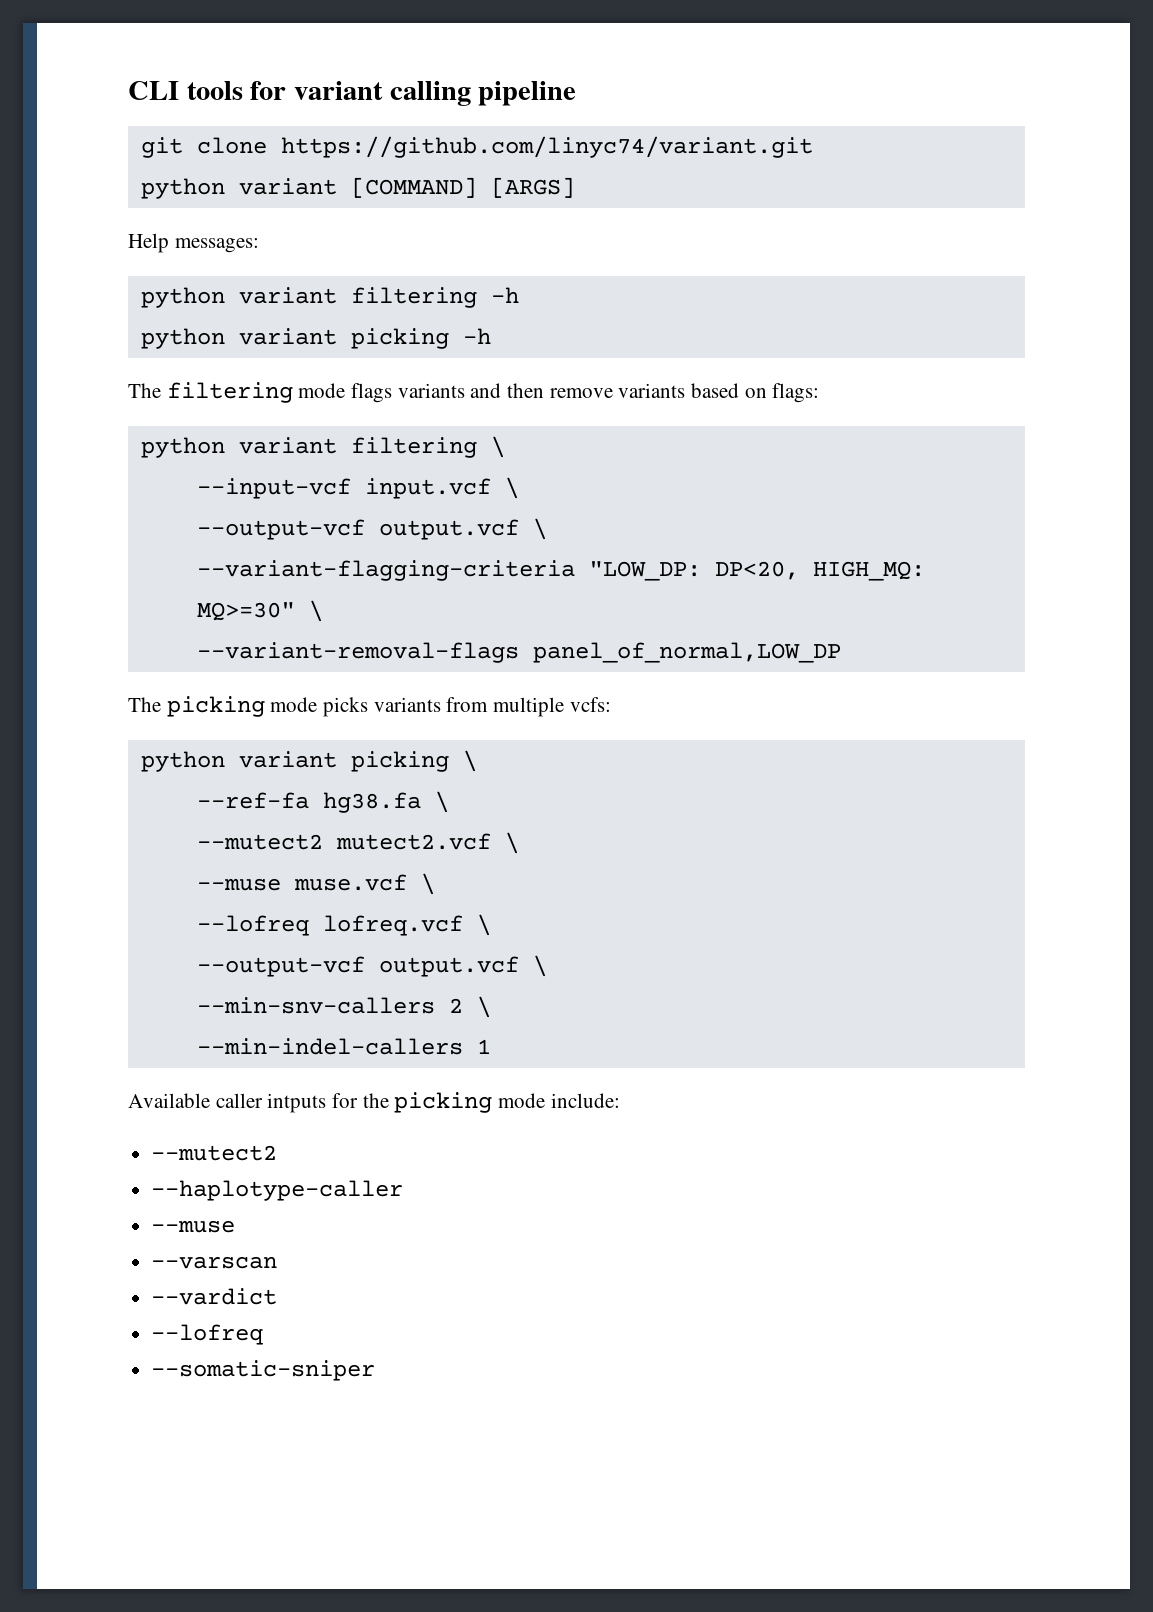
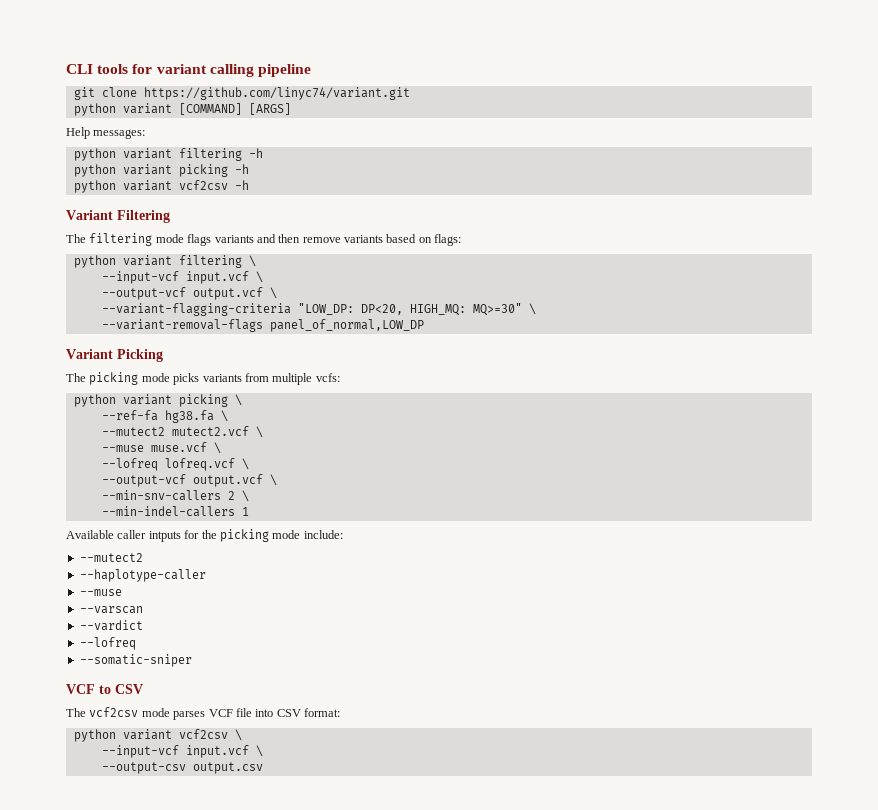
+ python variant vcf2csv -h
+ Variant Filtering
+ Variant Picking
+ VCF to CSV
+ The vcf2csv mode parses VCF file into CSV format:
+ python variant vcf2csv \
+ --input-vcf input.vcf \
+ --output-csv output.csv

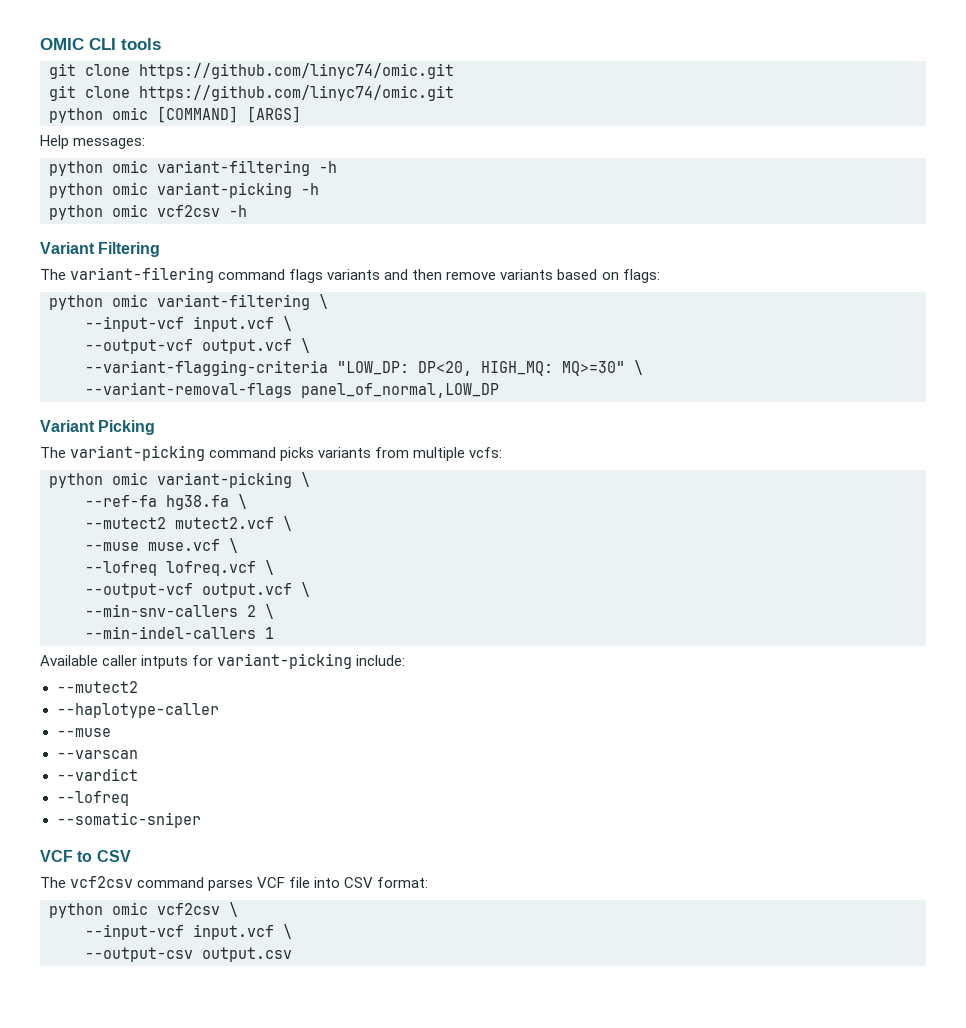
- CLI tools for variant calling pipeline
- git clone https://github.com/linyc74/variant.git
- python variant [COMMAND] [ARGS]
+ OMIC CLI tools
+ git clone https://github.com/linyc74/omic.git
+ git clone https://github.com/linyc74/omic.git
+ python omic [COMMAND] [ARGS]
- python variant filtering -h
- python variant picking -h
- python variant vcf2csv -h
+ python omic variant-filtering -h
+ python omic variant-picking -h
+ python omic vcf2csv -h
- The filtering mode flags variants and then remove variants based on flags:
+ The variant-filering command flags variants and then remove variants based on flags:
- python variant filtering \
+ python omic variant-filtering \
- The picking mode picks variants from multiple vcfs:
+ The variant-picking command picks variants from multiple vcfs:
- python variant picking \
+ python omic variant-picking \
- Available caller intputs for the picking mode include:
+ Available caller intputs for variant-picking include:
- The vcf2csv mode parses VCF file into CSV format:
+ The vcf2csv command parses VCF file into CSV format:
- python variant vcf2csv \
+ python omic vcf2csv \

